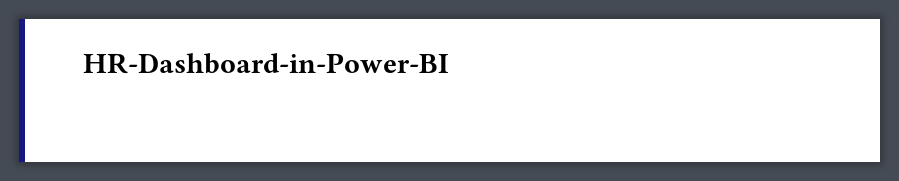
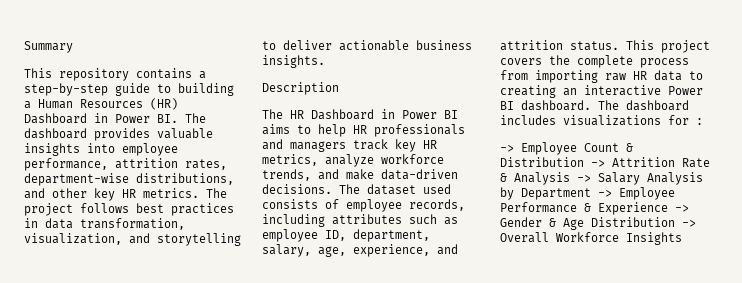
- HR-Dashboard-in-Power-BI
+ Summary
+ This repository contains a step-by-step guide to building a Human Resources (HR) Dashboard in Power BI. The dashboard provides valuable insights into employee performance, attrition rates, department-wise distributions, and other key HR metrics. The project follows best practices in data transformation, visualization, and storytelling to deliver actionable business insights.
+ Description
+ The HR Dashboard in Power BI aims to help HR professionals and managers track key HR metrics, analyze workforce trends, and make data-driven decisions. The dataset used consists of employee records, including attributes such as employee ID, department, salary, age, experience, and attrition status. This project covers the complete process from importing raw HR data to creating an interactive Power BI dashboard. The dashboard includes visualizations for :
+ -> Employee Count & Distribution -> Attrition Rate & Analysis -> Salary Analysis by Department -> Employee Performance & Experience -> Gender & Age Distribution -> Overall Workforce Insights

